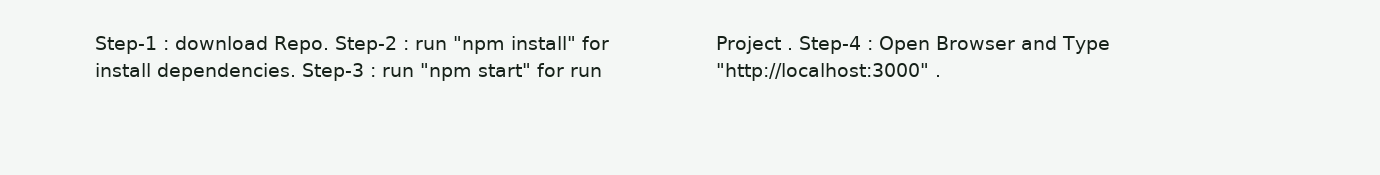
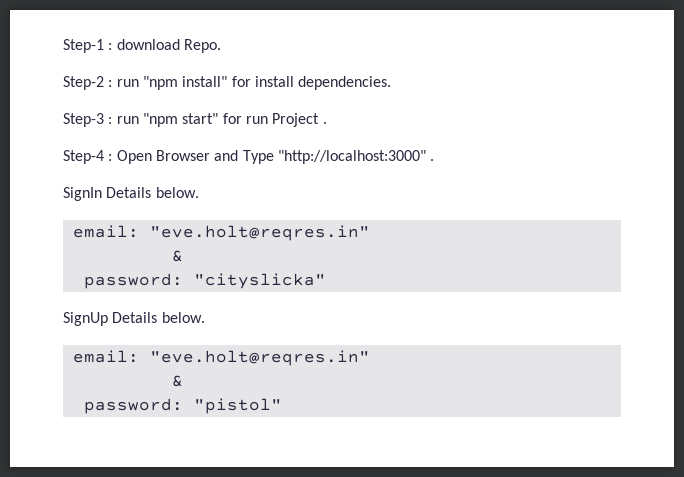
- Step-1 : download Repo. Step-2 : run "npm install" for install dependencies. Step-3 : run "npm start" for run Project . Step-4 : Open Browser and Type "http://localhost:3000" .
+ Step-1 : download Repo.
+ Step-2 : run "npm install" for install dependencies.
+ Step-3 : run "npm start" for run Project .
+ Step-4 : Open Browser and Type "http://localhost:3000" .
+ SignIn Details below.
+ email: "eve.holt@reqres.in"
+ &
+ password: "cityslicka"
+ SignUp Details below.
+ email: "eve.holt@reqres.in"
+ &
+ password: "pistol"

